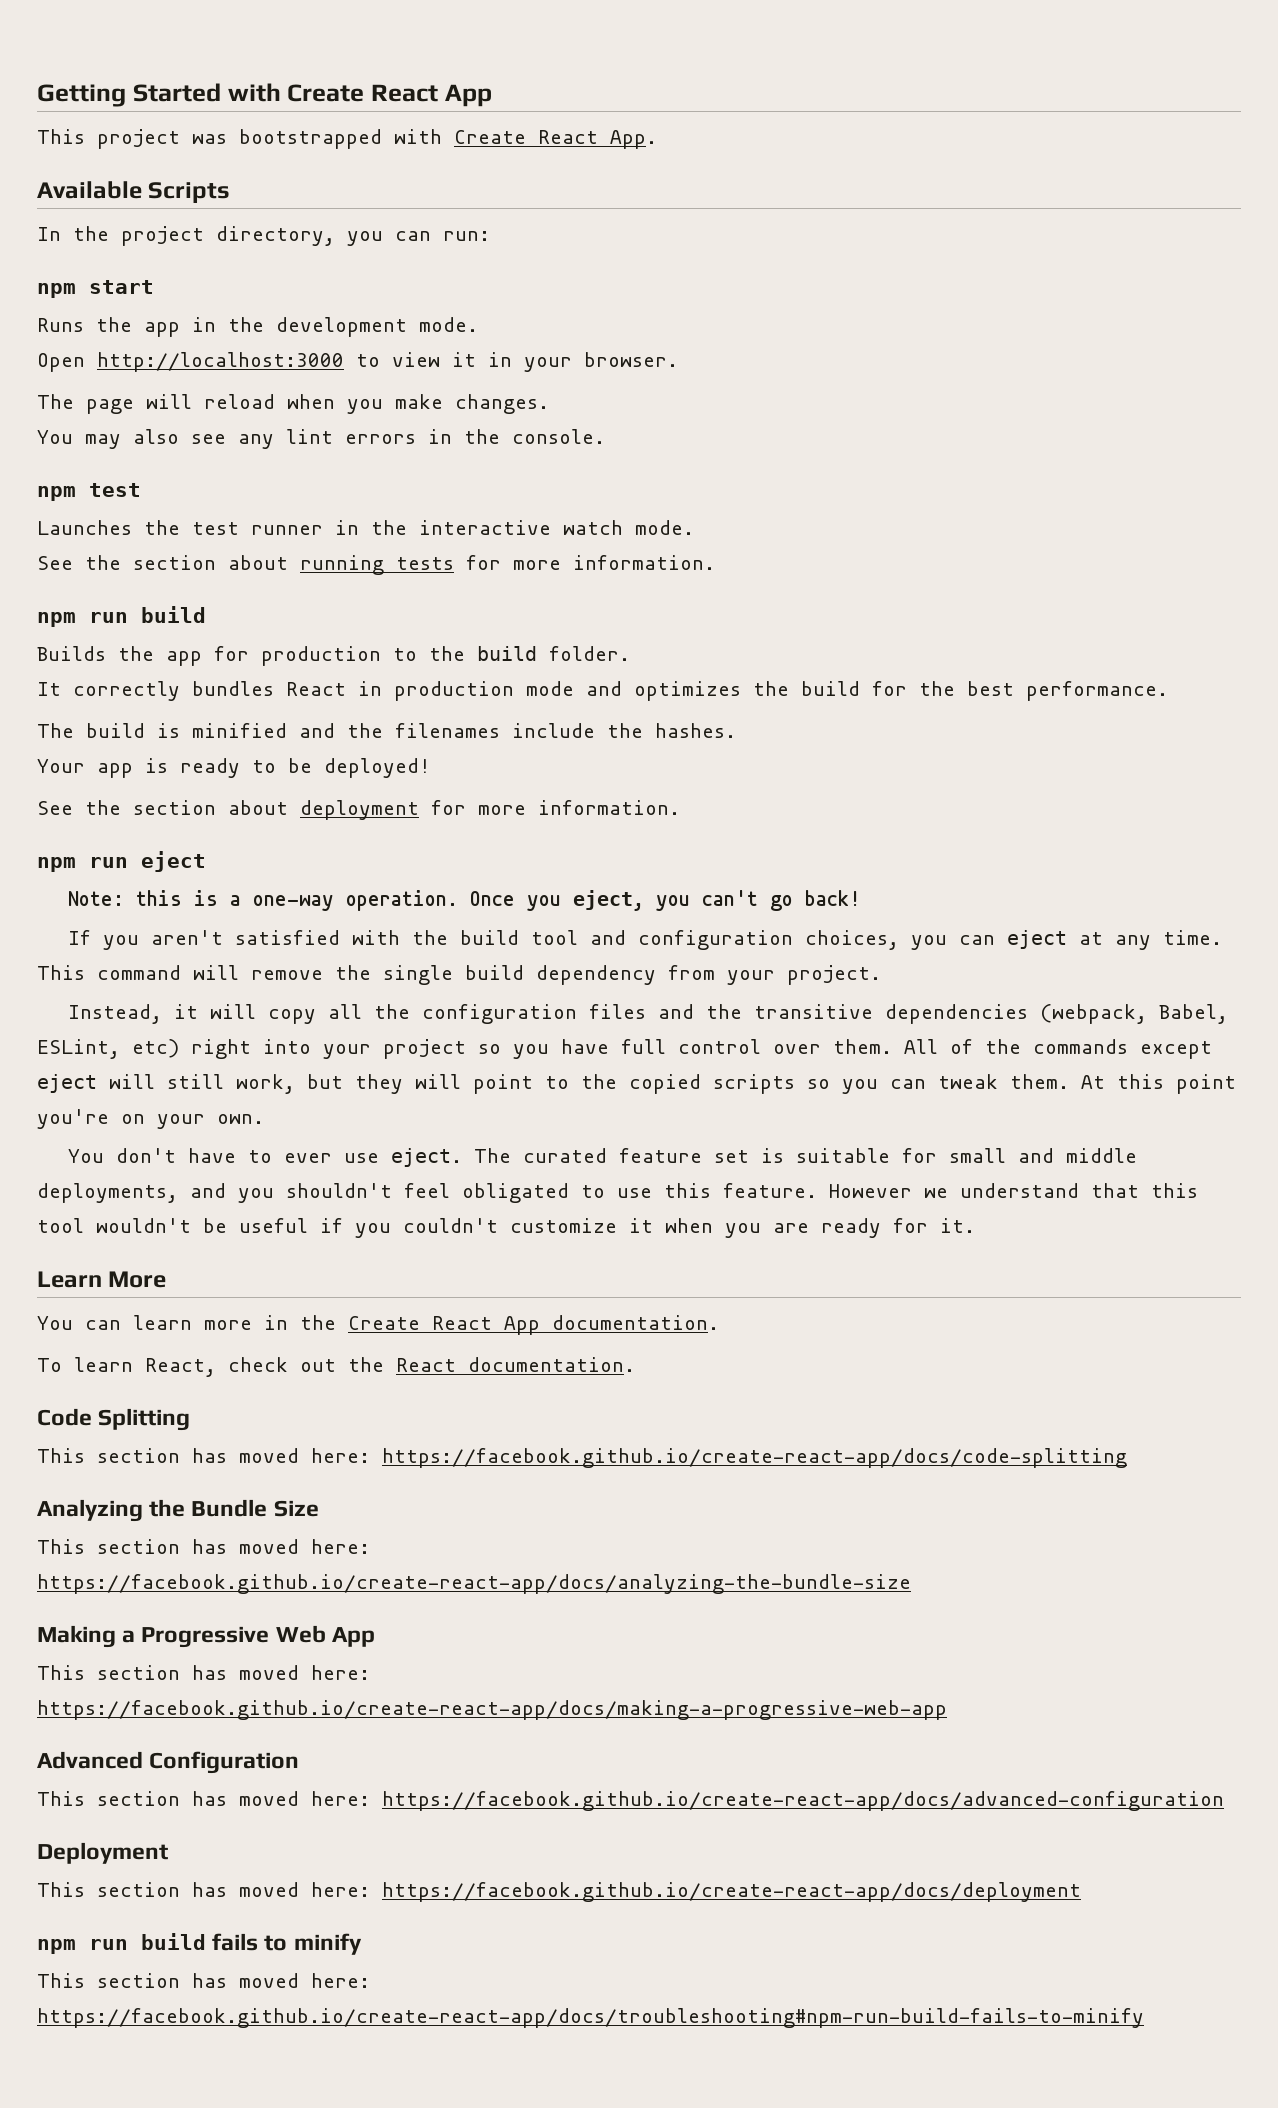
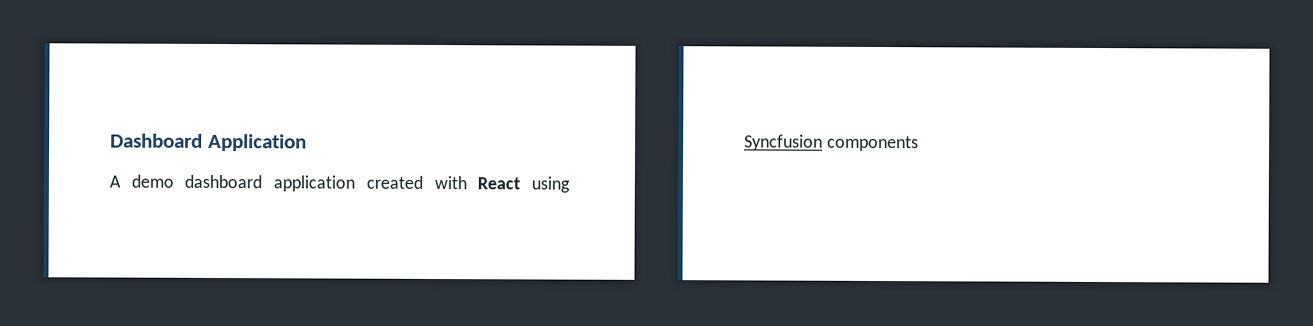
- Getting Started with Create React App
- This project was bootstrapped with Create React App.
- Available Scripts
- In the project directory, you can run:
- npm start
- Runs the app in the development mode.
- Open http://localhost:3000 to view it in your browser.
- The page will reload when you make changes.
- You may also see any lint errors in the console.
- npm test
- Launches the test runner in the interactive watch mode.
- See the section about running tests for more information.
- npm run build
- Builds the app for production to the build folder.
- It correctly bundles React in production mode and optimizes the build for the best performance.
- The build is minified and the filenames include the hashes.
- Your app is ready to be deployed!
- See the section about deployment for more information.
- npm run eject
- Note: this is a one-way operation. Once you eject, you can't go back!
- If you aren't satisfied with the build tool and configuration choices, you can eject at any time. This command will remove the single build dependency from your project.
- Instead, it will copy all the configuration files and the transitive dependencies (webpack, Babel, ESLint, etc) right into your project so you have full control over them. All of the commands except eject will still work, but they will point to the copied scripts so you can tweak them. At this point you're on your own.
- You don't have to ever use eject. The curated feature set is suitable for small and middle deployments, and you shouldn't feel obligated to use this feature. However we understand that this tool wouldn't be useful if you couldn't customize it when you are ready for it.
- Learn More
- You can learn more in the Create React App documentation.
- To learn React, check out the React documentation.
- Code Splitting
- This section has moved here: https://facebook.github.io/create-react-app/docs/code-splitting
- Analyzing the Bundle Size
- This section has moved here: https://facebook.github.io/create-react-app/docs/analyzing-the-bundle-size
- Making a Progressive Web App
- This section has moved here: https://facebook.github.io/create-react-app/docs/making-a-progressive-web-app
- Advanced Configuration
- This section has moved here: https://facebook.github.io/create-react-app/docs/advanced-configuration
- Deployment
- This section has moved here: https://facebook.github.io/create-react-app/docs/deployment
- npm run build fails to minify
- This section has moved here: https://facebook.github.io/create-react-app/docs/troubleshooting#npm-run-build-fails-to-minify
+ Dashboard Application
+ A demo dashboard application created with React using Syncfusion components

